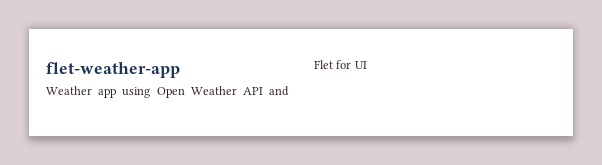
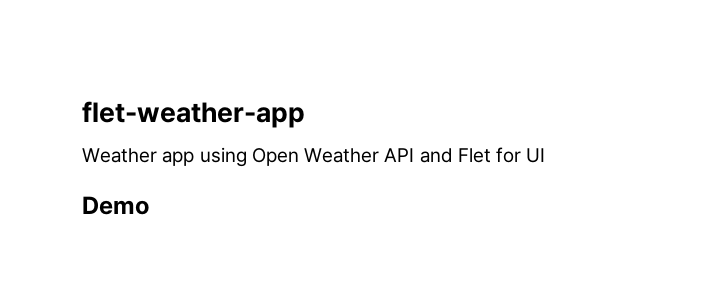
+ Demo

